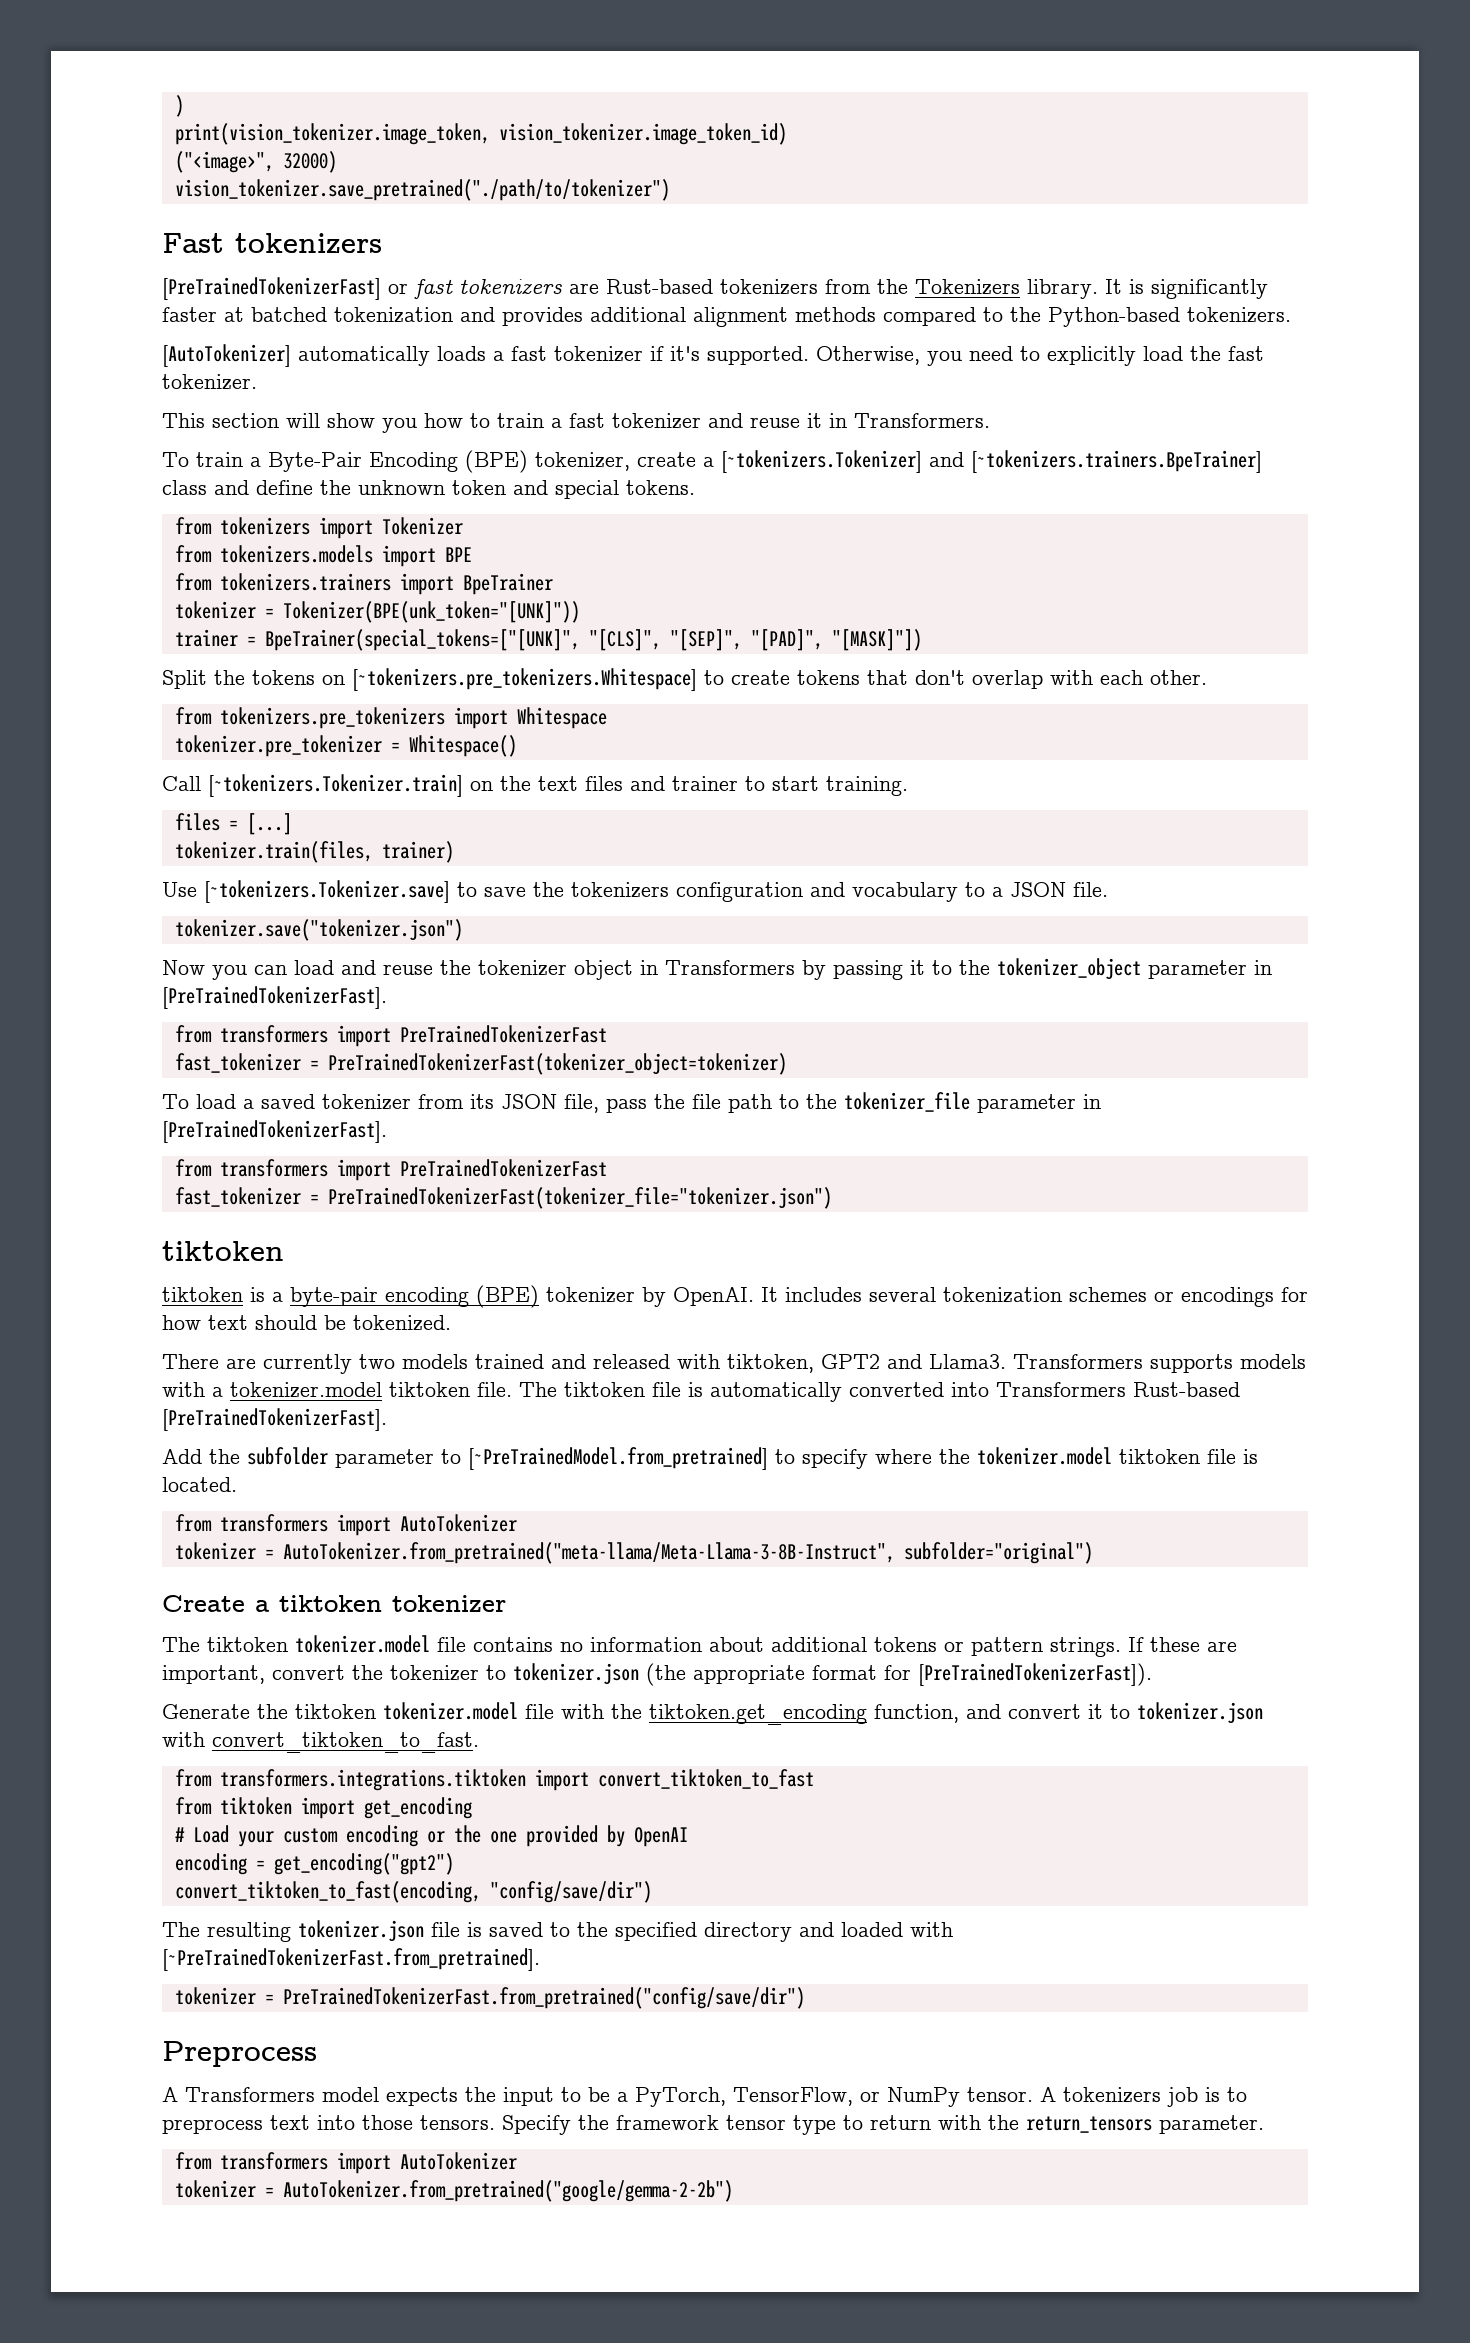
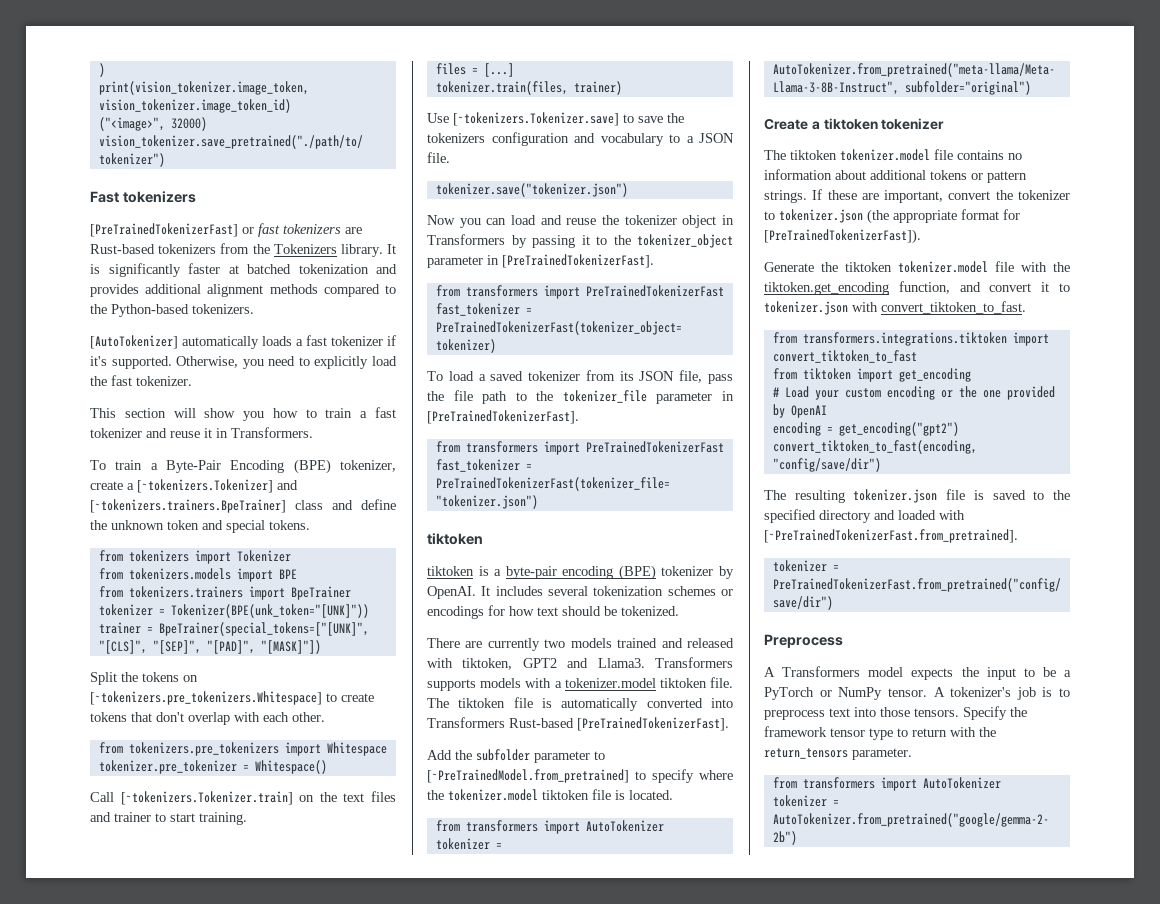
- A Transformers model expects the input to be a PyTorch, TensorFlow, or NumPy tensor.
+ A Transformers model expects the input to be a PyTorch or NumPy tensor.
- A tokenizers job is to preprocess text into those tensors.
+ A tokenizer's job is to preprocess text into those tensors.

